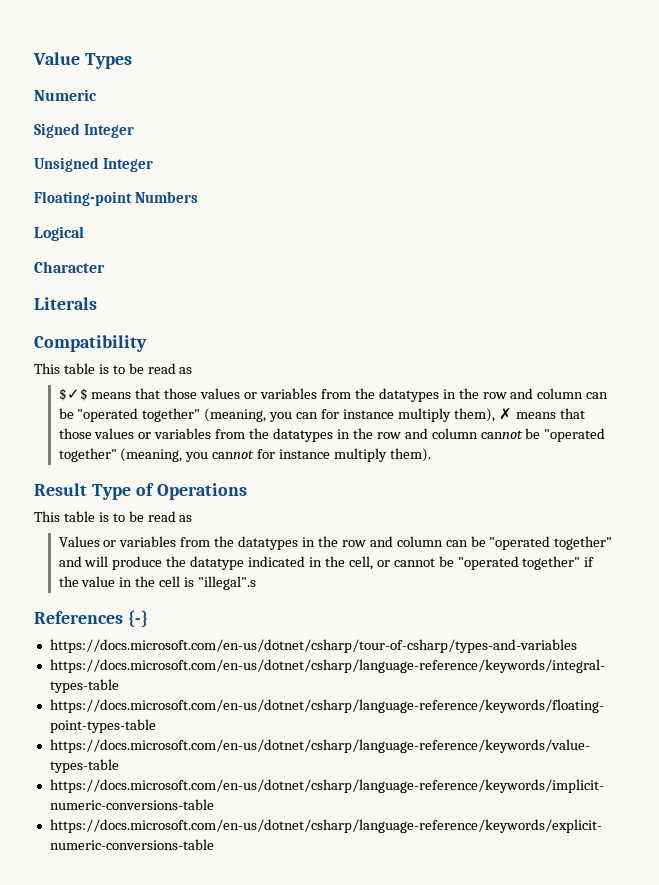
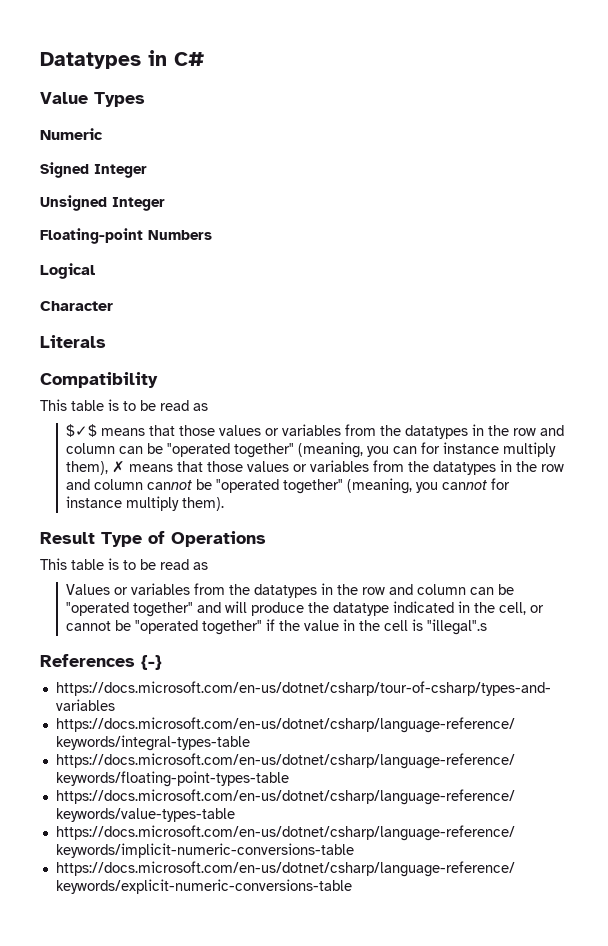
+ Datatypes in C#

